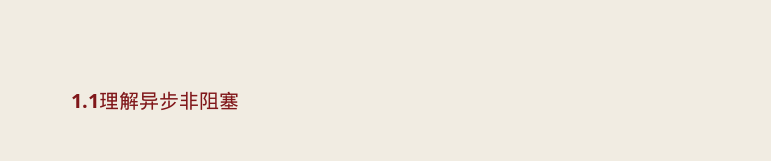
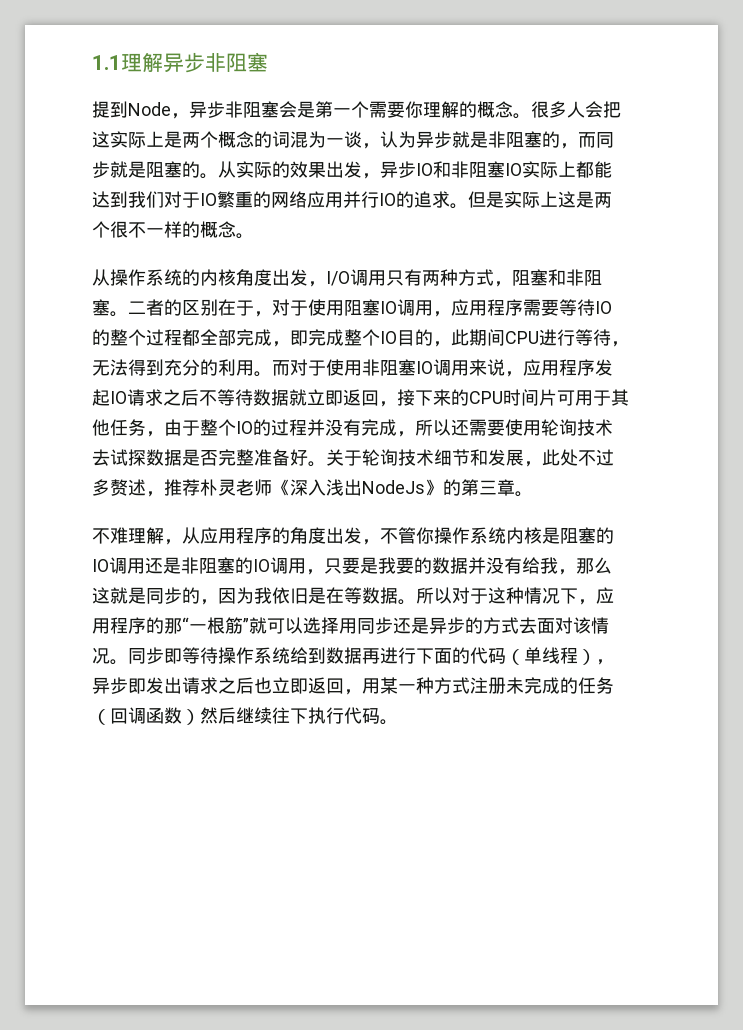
+ 提到Node，异步非阻塞会是第一个需要你理解的概念。很多人会把这实际上是两个概念的词混为一谈，认为异步就是非阻塞的，而同步就是阻塞的。从实际的效果出发，异步IO和非阻塞IO实际上都能达到我们对于IO繁重的网络应用并行IO的追求。但是实际上这是两个很不一样的概念。
+ 从操作系统的内核角度出发，I/O调用只有两种方式，阻塞和非阻塞。二者的区别在于，对于使用阻塞IO调用，应用程序需要等待IO的整个过程都全部完成，即完成整个IO目的，此期间CPU进行等待，无法得到充分的利用。而对于使用非阻塞IO调用来说，应用程序发起IO请求之后不等待数据就立即返回，接下来的CPU时间片可用于其他任务，由于整个IO的过程并没有完成，所以还需要使用轮询技术去试探数据是否完整准备好。关于轮询技术细节和发展，此处不过多赘述，推荐朴灵老师《深入浅出NodeJs》的第三章。
+ 不难理解，从应用程序的角度出发，不管你操作系统内核是阻塞的IO调用还是非阻塞的IO调用，只要是我要的数据并没有给我，那么这就是同步的，因为我依旧是在等数据。所以对于这种情况下，应用程序的那“一根筋”就可以选择用同步还是异步的方式去面对该情况。同步即等待操作系统给到数据再进行下面的代码（单线程），异步即发出请求之后也立即返回，用某一种方式注册未完成的任务（回调函数）然后继续往下执行代码。

